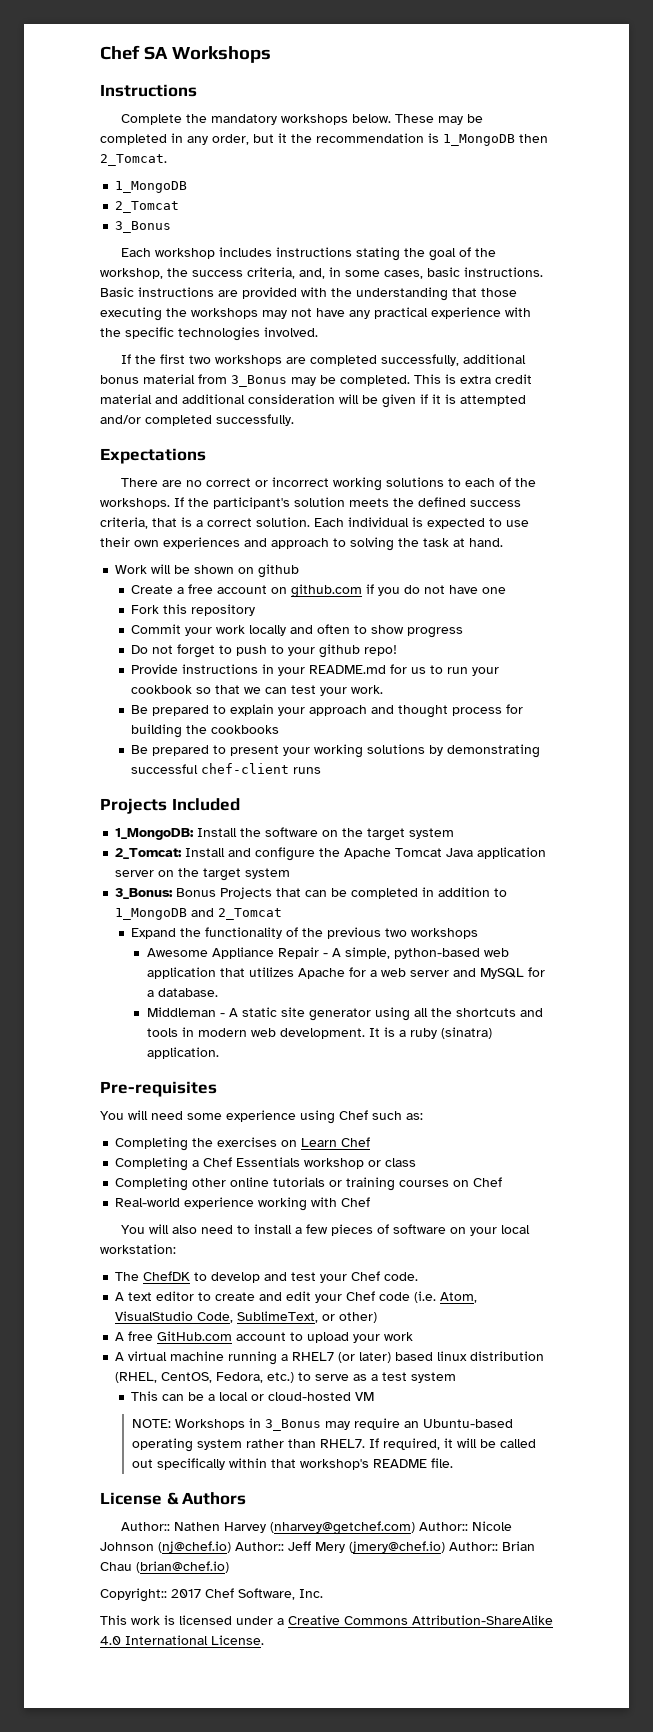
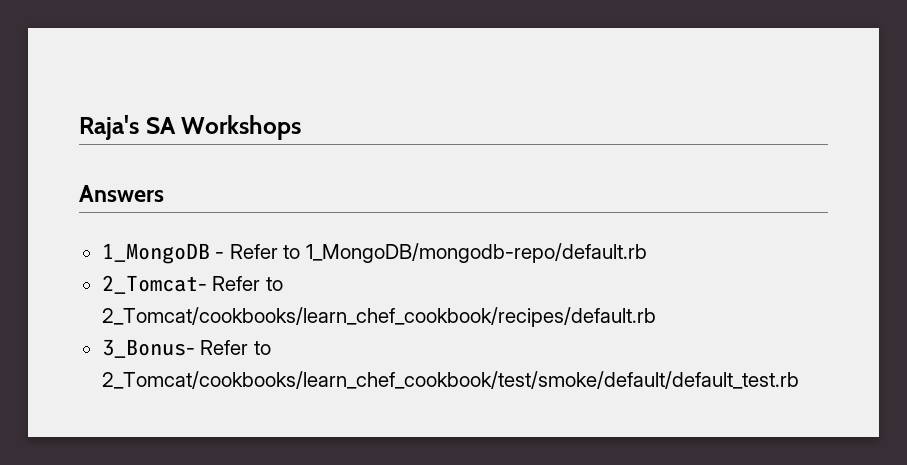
- Chef SA Workshops
+ Raja's SA Workshops
- Instructions
- Complete the mandatory workshops below. These may be completed in any order, but it the recommendation is 1_MongoDB then 2_Tomcat.
- 1_MongoDB
- 2_Tomcat
- 3_Bonus
- Each workshop includes instructions stating the goal of the workshop, the success criteria, and, in some cases, basic instructions. Basic instructions are provided with the understanding that those executing the workshops may not have any practical experience with the specific technologies involved.
- If the first two workshops are completed successfully, additional bonus material from 3_Bonus may be completed. This is extra credit material and additional consideration will be given if it is attempted and/or completed successfully.
- Expectations
- There are no correct or incorrect working solutions to each of the workshops. If the participant's solution meets the defined success criteria, that is a correct solution. Each individual is expected to use their own experiences and approach to solving the task at hand.
- Work will be shown on github
- Create a free account on github.com if you do not have one
- Fork this repository
- Commit your work locally and often to show progress
- Do not forget to push to your github repo!
- Provide instructions in your README.md for us to run your cookbook so that we can test your work.
- Be prepared to explain your approach and thought process for building the cookbooks
- Be prepared to present your working solutions by demonstrating successful chef-client runs
- Projects Included
- 1_MongoDB: Install the software on the target system
- 2_Tomcat: Install and configure the Apache Tomcat Java application server on the target system
- 3_Bonus: Bonus Projects that can be completed in addition to 1_MongoDB and 2_Tomcat
- Expand the functionality of the previous two workshops
- Awesome Appliance Repair - A simple, python-based web application that utilizes Apache for a web server and MySQL for a database.
- Middleman - A static site generator using all the shortcuts and tools in modern web development. It is a ruby (sinatra) application.
- Pre-requisites
- You will need some experience using Chef such as:
- Completing the exercises on Learn Chef
- Completing a Chef Essentials workshop or class
- Completing other online tutorials or training courses on Chef
- Real-world experience working with Chef
- You will also need to install a few pieces of software on your local workstation:
- The ChefDK to develop and test your Chef code.
- A text editor to create and edit your Chef code (i.e. Atom, VisualStudio Code, SublimeText, or other)
- A free GitHub.com account to upload your work
- A virtual machine running a RHEL7 (or later) based linux distribution (RHEL, CentOS, Fedora, etc.) to serve as a test system
- This can be a local or cloud-hosted VM
- NOTE: Workshops in 3_Bonus may require an Ubuntu-based operating system rather than RHEL7. If required, it will be called out specifically within that workshop's README file.
- License & Authors
- Author:: Nathen Harvey (nharvey@getchef.com) Author:: Nicole Johnson (nj@chef.io) Author:: Jeff Mery (jmery@chef.io) Author:: Brian Chau (brian@chef.io)
- Copyright:: 2017 Chef Software, Inc.
- This work is licensed under a Creative Commons Attribution-ShareAlike 4.0 International License.
+ Answers
+ 1_MongoDB - Refer to 1_MongoDB/mongodb-repo/default.rb
+ 2_Tomcat- Refer to 2_Tomcat/cookbooks/learn_chef_cookbook/recipes/default.rb
+ 3_Bonus- Refer to 2_Tomcat/cookbooks/learn_chef_cookbook/test/smoke/default/default_test.rb

